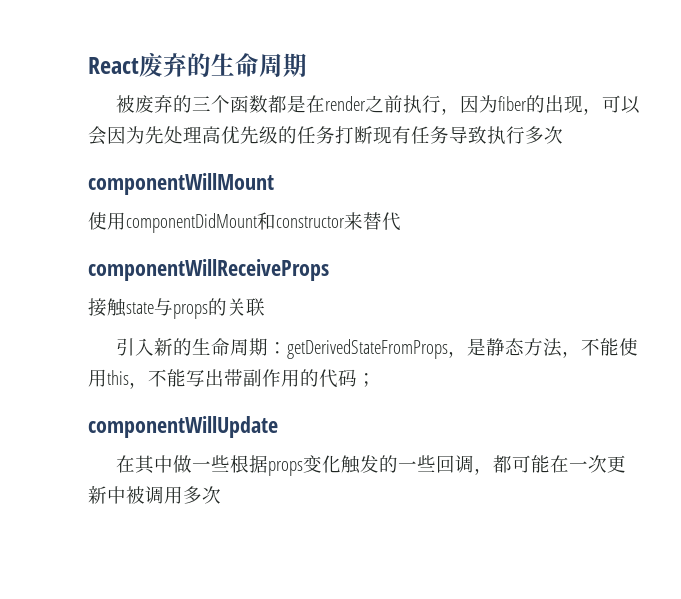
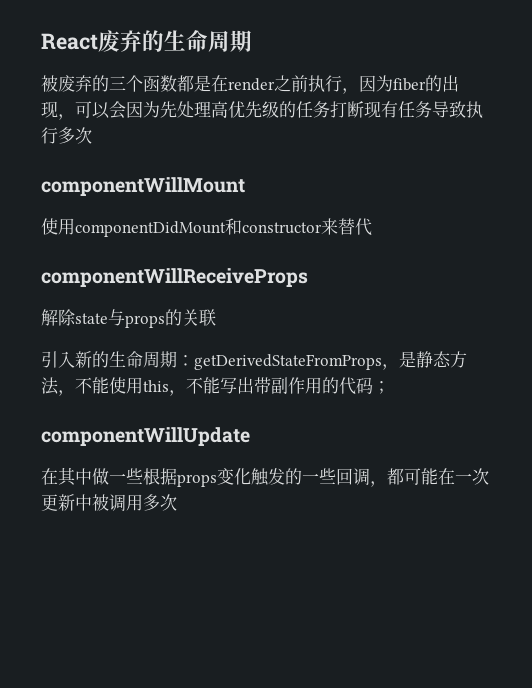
- 接触state与props的关联
+ 解除state与props的关联

